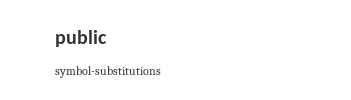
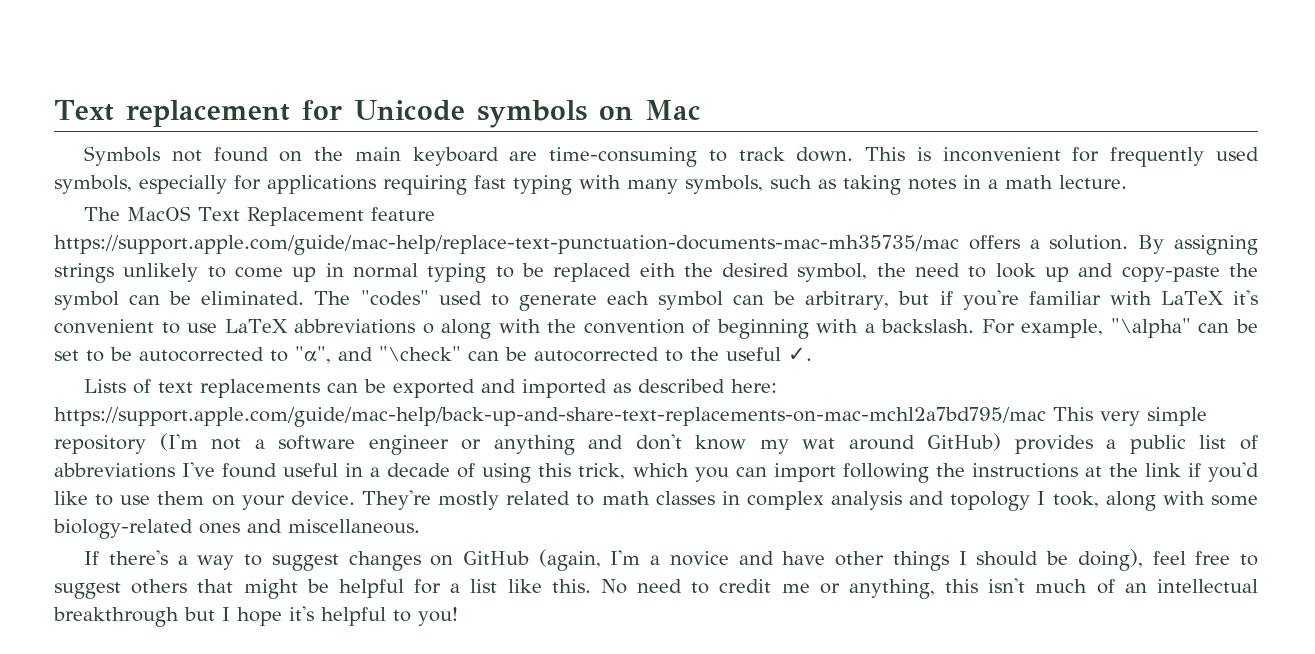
- public
- symbol-substitutions
+ Text replacement for Unicode symbols on Mac
+ Symbols not found on the main keyboard are time-consuming to track down. This is inconvenient for frequently used symbols, especially for applications requiring fast typing with many symbols, such as taking notes in a math lecture.
+ The MacOS Text Replacement feature https://support.apple.com/guide/mac-help/replace-text-punctuation-documents-mac-mh35735/mac offers a solution. By assigning strings unlikely to come up in normal typing to be replaced eith the desired symbol, the need to look up and copy-paste the symbol can be eliminated. The "codes" used to generate each symbol can be arbitrary, but if you're familiar with LaTeX it's convenient to use LaTeX abbreviations o along with the convention of beginning with a backslash. For example, "\alpha" can be set to be autocorrected to "α", and "\check" can be autocorrected to the useful ✓.
+ Lists of text replacements can be exported and imported as described here: https://support.apple.com/guide/mac-help/back-up-and-share-text-replacements-on-mac-mchl2a7bd795/mac This very simple repository (I'm not a software engineer or anything and don't know my wat around GitHub) provides a public list of abbreviations I've found useful in a decade of using this trick, which you can import following the instructions at the link if you'd like to use them on your device. They're mostly related to math classes in complex analysis and topology I took, along with some biology-related ones and miscellaneous.
+ If there's a way to suggest changes on GitHub (again, I'm a novice and have other things I should be doing), feel free to suggest others that might be helpful for a list like this. No need to credit me or anything, this isn't much of an intellectual breakthrough but I hope it's helpful to you!

